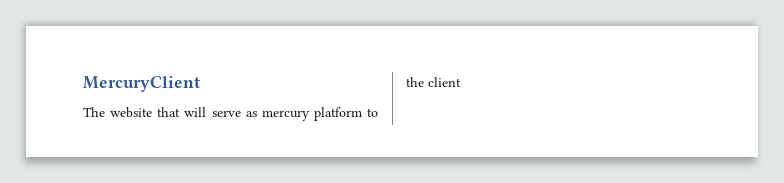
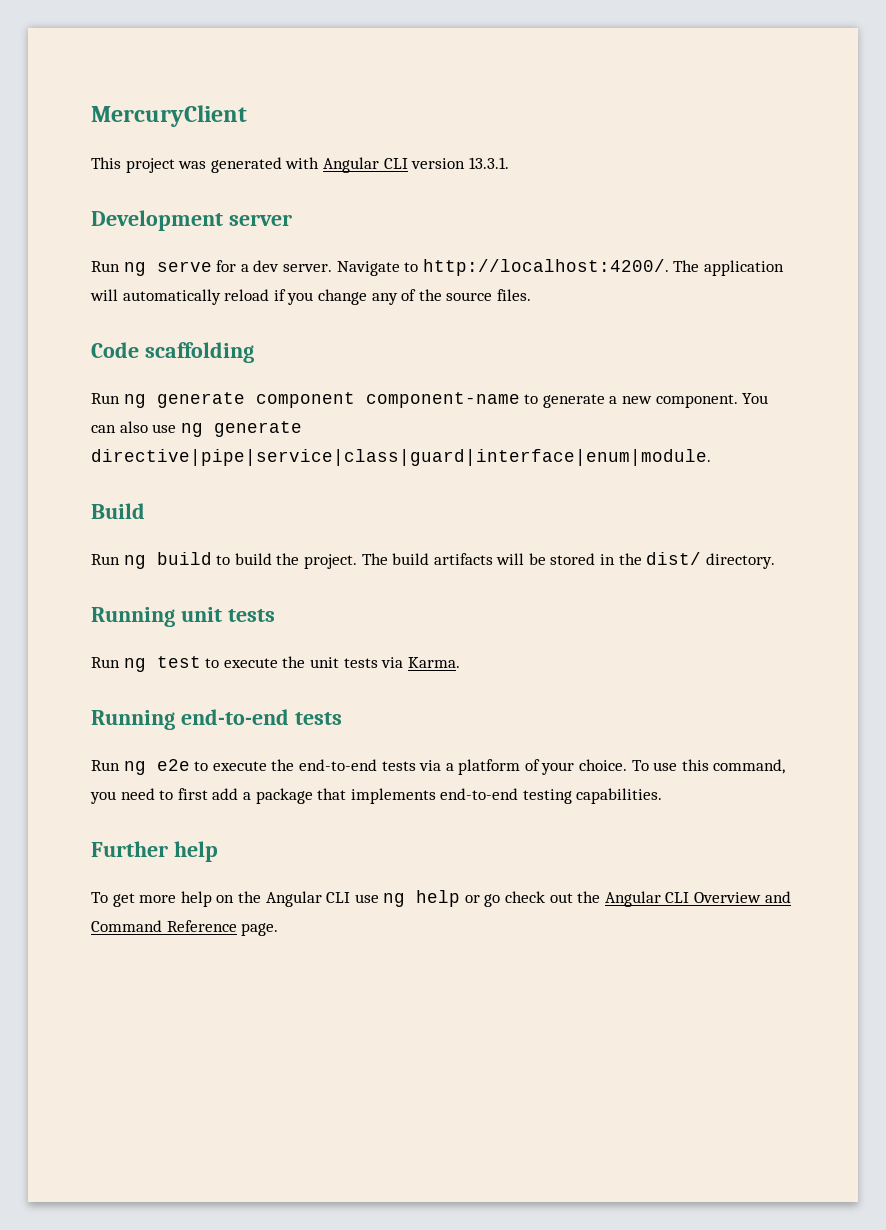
- The website that will serve as mercury platform to the client
+ This project was generated with Angular CLI version 13.3.1.
+ Development server
+ Run ng serve for a dev server. Navigate to http://localhost:4200/. The application will automatically reload if you change any of the source files.
+ Code scaffolding
+ Run ng generate component component-name to generate a new component. You can also use ng generate directive|pipe|service|class|guard|interface|enum|module.
+ Build
+ Run ng build to build the project. The build artifacts will be stored in the dist/ directory.
+ Running unit tests
+ Run ng test to execute the unit tests via Karma.
+ Running end-to-end tests
+ Run ng e2e to execute the end-to-end tests via a platform of your choice. To use this command, you need to first add a package that implements end-to-end testing capabilities.
+ Further help
+ To get more help on the Angular CLI use ng help or go check out the Angular CLI Overview and Command Reference page.

